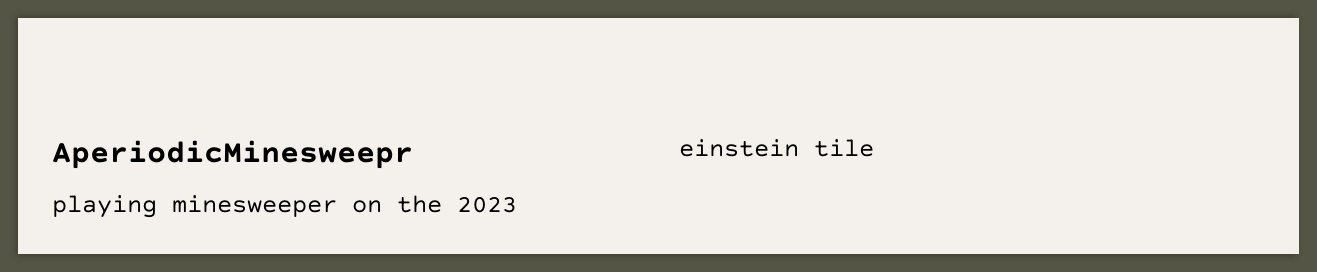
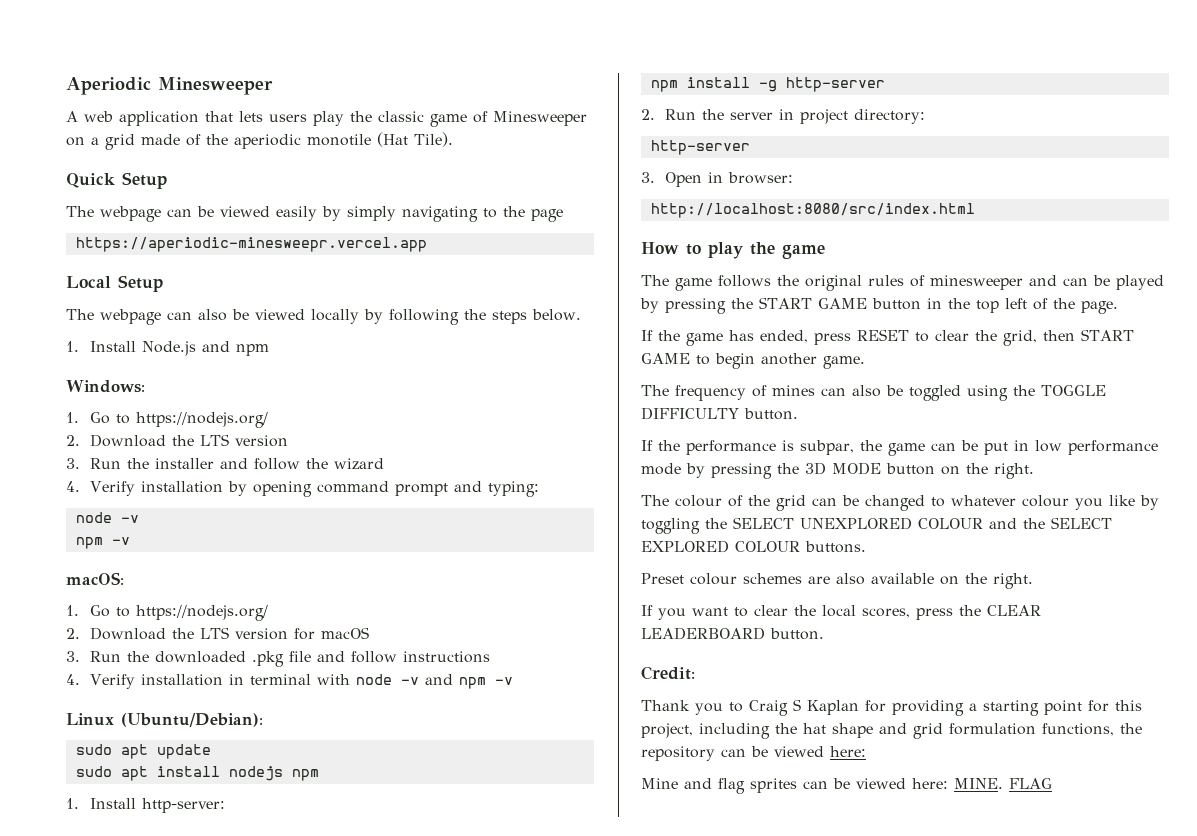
- AperiodicMinesweepr
- playing minesweeper on the 2023 einstein tile
+ Aperiodic Minesweeper
+ A web application that lets users play the classic game of Minesweeper on a grid made of the aperiodic monotile (Hat Tile).
+ Quick Setup
+ The webpage can be viewed easily by simply navigating to the page
+ https://aperiodic-minesweepr.vercel.app
+ Local Setup
+ The webpage can also be viewed locally by following the steps below.
+ 1. Install Node.js and npm
+ Windows:
+ 1. Go to https://nodejs.org/
+ 2. Download the LTS version
+ 3. Run the installer and follow the wizard
+ 4. Verify installation by opening command prompt and typing:
+ node -v
+ npm -v
+ macOS:
+ 1. Go to https://nodejs.org/
+ 2. Download the LTS version for macOS
+ 3. Run the downloaded .pkg file and follow instructions
+ 4. Verify installation in terminal with node -v and npm -v
+ Linux (Ubuntu/Debian):
+ sudo apt update
+ sudo apt install nodejs npm
+ 1. Install http-server:
+ npm install -g http-server
+ 2. Run the server in project directory:
+ http-server
+ 3. Open in browser:
+ http://localhost:8080/src/index.html
+ How to play the game
+ The game follows the original rules of minesweeper and can be played by pressing the START GAME button in the top left of the page.
+ If the game has ended, press RESET to clear the grid, then START GAME to begin another game.
+ The frequency of mines can also be toggled using the TOGGLE DIFFICULTY button.
+ If the performance is subpar, the game can be put in low performance mode by pressing the 3D MODE button on the right.
+ The colour of the grid can be changed to whatever colour you like by toggling the SELECT UNEXPLORED COLOUR and the SELECT EXPLORED COLOUR buttons.
+ Preset colour schemes are also available on the right.
+ If you want to clear the local scores, press the CLEAR LEADERBOARD button.
+ Credit:
+ Thank you to Craig S Kaplan for providing a starting point for this project, including the hat shape and grid formulation functions, the repository can be viewed here:
+ Mine and flag sprites can be viewed here: MINE. FLAG

